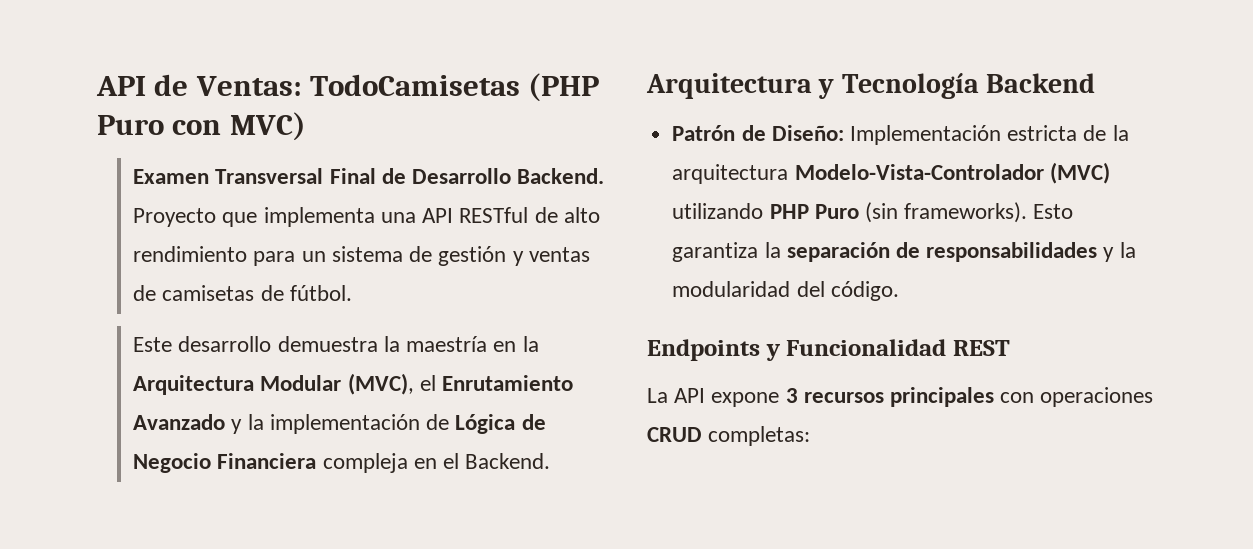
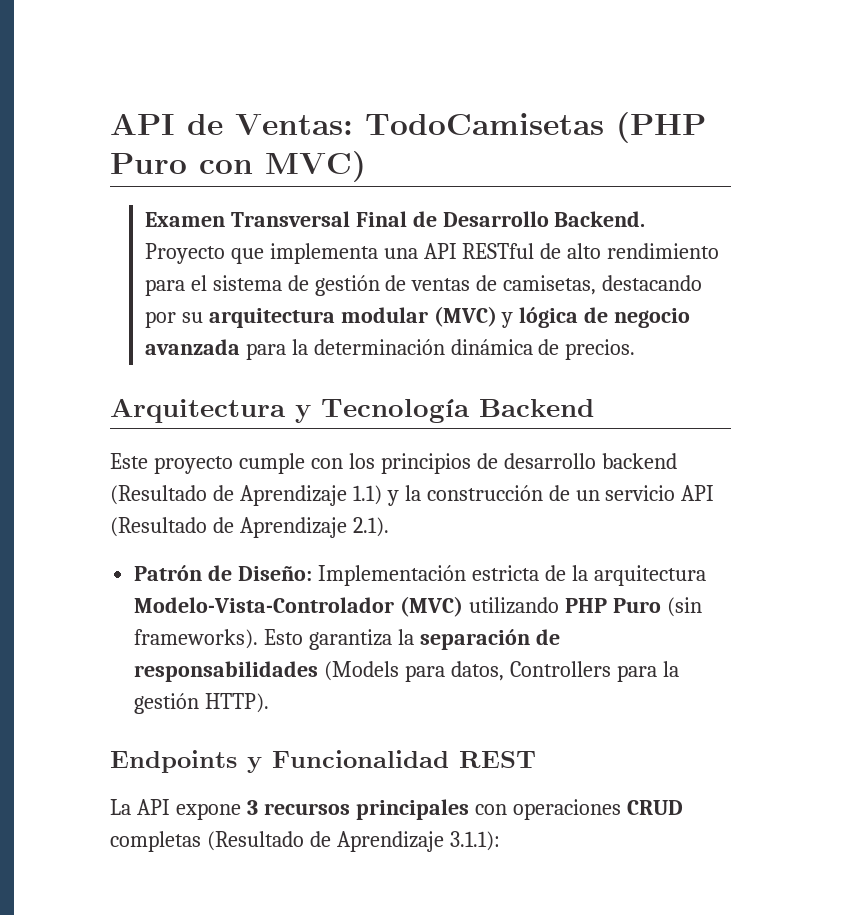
- Proyecto que implementa una API RESTful de alto rendimiento para un sistema de gestión y ventas de camisetas de fútbol.
- Este desarrollo demuestra la maestría en la Arquitectura Modular (MVC), el Enrutamiento Avanzado y la implementación de Lógica de Negocio Financiera compleja en el Backend.
+ Proyecto que implementa una API RESTful de alto rendimiento para el sistema de gestión de ventas de camisetas, destacando por su arquitectura modular (MVC) y lógica de negocio avanzada para la determinación dinámica de precios.
  Arquitectura y Tecnología Backend
+ Este proyecto cumple con los principios de desarrollo backend (Resultado de Aprendizaje 1.1) y la construcción de un servicio API (Resultado de Aprendizaje 2.1).
- Esto garantiza la separación de responsabilidades y la modularidad del código.
+ Esto garantiza la separación de responsabilidades (Models para datos, Controllers para la gestión HTTP).
- La API expone 3 recursos principales con operaciones CRUD completas:
+ La API expone 3 recursos principales con operaciones CRUD completas (Resultado de Aprendizaje 3.1.1):

